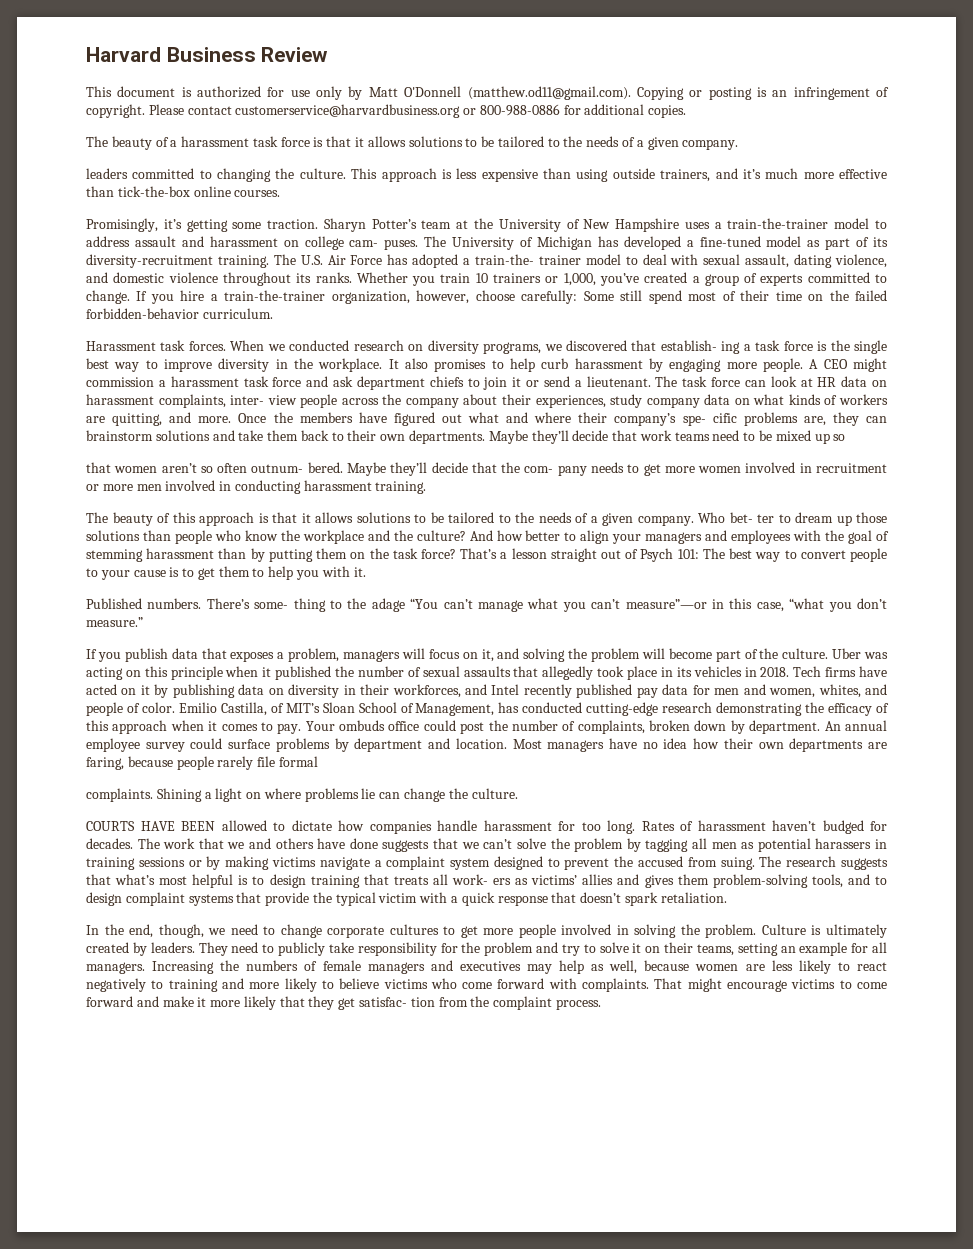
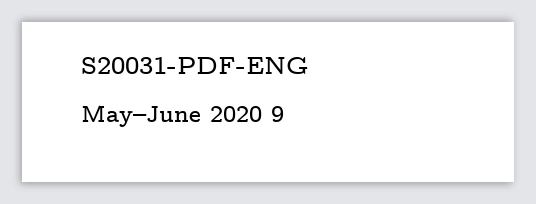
- Harvard Business Review
- This document is authorized for use only by Matt O'Donnell (matthew.od11@gmail.com). Copying or posting is an infringement of copyright. Please contact customerservice@harvardbusiness.org or 800-988-0886 for additional copies.
- The beauty of a harassment task force is that it allows solutions to be tailored to the needs of a given company.
- leaders committed to changing the culture. This approach is less expensive than using outside trainers, and it’s much more effective than tick-the-box online courses.
- Promisingly, it’s getting some traction. Sharyn Potter’s team at the University of New Hampshire uses a train-the-trainer model to address assault and harassment on college cam- puses. The University of Michigan has developed a fine-tuned model as part of its diversity-recruitment training. The U.S. Air Force has adopted a train-the- trainer model to deal with sexual assault, dating violence, and domestic violence throughout its ranks. Whether you train 10 trainers or 1,000, you’ve created a group of experts committed to change. If you hire a train-the-trainer organization, however, choose carefully: Some still spend most of their time on the failed forbidden-behavior curriculum.
- Harassment task forces. When we conducted research on diversity programs, we discovered that establish- ing a task force is the single best way to improve diversity in the workplace. It also promises to help curb harassment by engaging more people. A CEO might commission a harassment task force and ask department chiefs to join it or send a lieutenant. The task force can look at HR data on harassment complaints, inter- view people across the company about their experiences, study company data on what kinds of workers are quitting, and more. Once the members have figured out what and where their company’s spe- cific problems are, they can brainstorm solutions and take them back to their own departments. Maybe they’ll decide that work teams need to be mixed up so
- that women aren’t so often outnum- bered. Maybe they’ll decide that the com- pany needs to get more women involved in recruitment or more men involved in conducting harassment training.
- The beauty of this approach is that it allows solutions to be tailored to the needs of a given company. Who bet- ter to dream up those solutions than people who know the workplace and the culture? And how better to align your managers and employees with the goal of stemming harassment than by putting them on the task force? That’s a lesson straight out of Psych 101: The best way to convert people to your cause is to get them to help you with it.
- Published numbers. There’s some- thing to the adage “You can’t manage what you can’t measure”—or in this case, “what you don’t measure.”
- If you publish data that exposes a problem, managers will focus on it, and solving the problem will become part of the culture. Uber was acting on this principle when it published the number of sexual assaults that allegedly took place in its vehicles in 2018. Tech firms have acted on it by publishing data on diversity in their workforces, and Intel recently published pay data for men and women, whites, and people of color. Emilio Castilla, of MIT’s Sloan School of Management, has conducted cutting-edge research demonstrating the efficacy of this approach when it comes to pay. Your ombuds office could post the number of complaints, broken down by department. An annual employee survey could surface problems by department and location. Most managers have no idea how their own departments are faring, because people rarely file formal
- complaints. Shining a light on where problems lie can change the culture.
- COURTS HAVE BEEN allowed to dictate how companies handle harassment for too long. Rates of harassment haven’t budged for decades. The work that we and others have done suggests that we can’t solve the problem by tagging all men as potential harassers in training sessions or by making victims navigate a complaint system designed to prevent the accused from suing. The research suggests that what’s most helpful is to design training that treats all work- ers as victims’ allies and gives them problem-solving tools, and to design complaint systems that provide the typical victim with a quick response that doesn’t spark retaliation.
- In the end, though, we need to change corporate cultures to get more people involved in solving the problem. Culture is ultimately created by leaders. They need to publicly take responsibility for the problem and try to solve it on their teams, setting an example for all managers. Increasing the numbers of female managers and executives may help as well, because women are less likely to react negatively to training and more likely to believe victims who come forward with complaints. That might encourage victims to come forward and make it more likely that they get satisfac- tion from the complaint process.
+ S20031-PDF-ENG
+ May–June 2020 9

